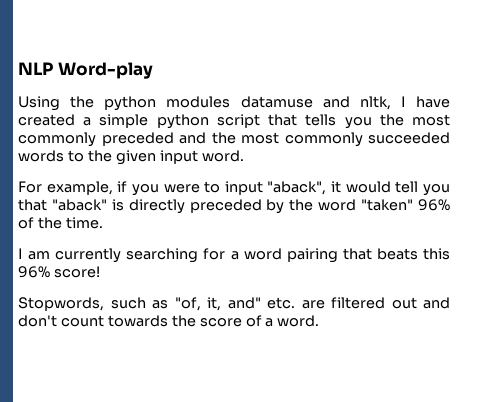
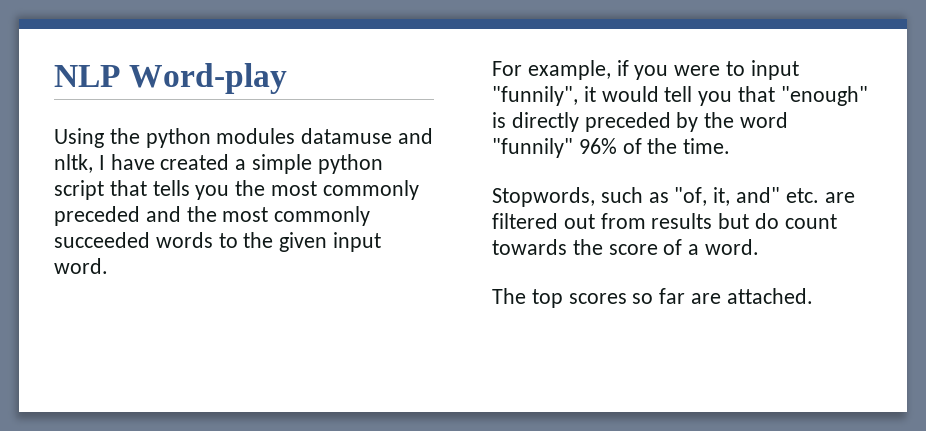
- For example, if you were to input "aback", it would tell you that "aback" is directly preceded by the word "taken" 96% of the time.
+ For example, if you were to input "funnily", it would tell you that "enough" is directly preceded by the word "funnily" 96% of the time.
- I am currently searching for a word pairing that beats this 96% score!
- Stopwords, such as "of, it, and" etc. are filtered out and don't count towards the score of a word.
+ Stopwords, such as "of, it, and" etc. are filtered out from results but do count towards the score of a word.
+ The top scores so far are attached.

